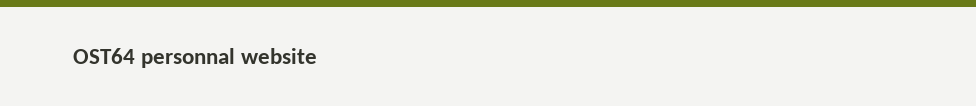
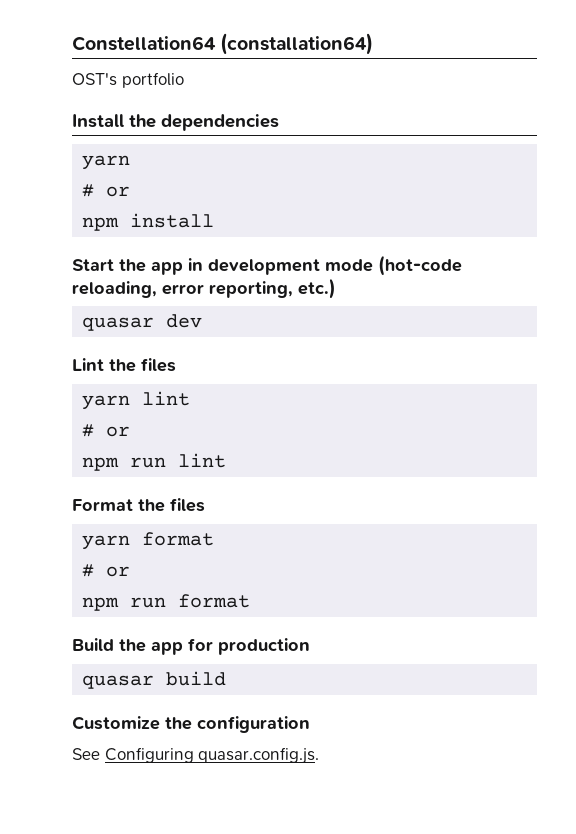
- OST64 personnal website
+ Constellation64 (constallation64)
+ OST's portfolio
+ Install the dependencies
+ yarn
+ # or
+ npm install
+ Start the app in development mode (hot-code reloading, error reporting, etc.)
+ quasar dev
+ Lint the files
+ yarn lint
+ # or
+ npm run lint
+ Format the files
+ yarn format
+ # or
+ npm run format
+ Build the app for production
+ quasar build
+ Customize the configuration
+ See Configuring quasar.config.js.

